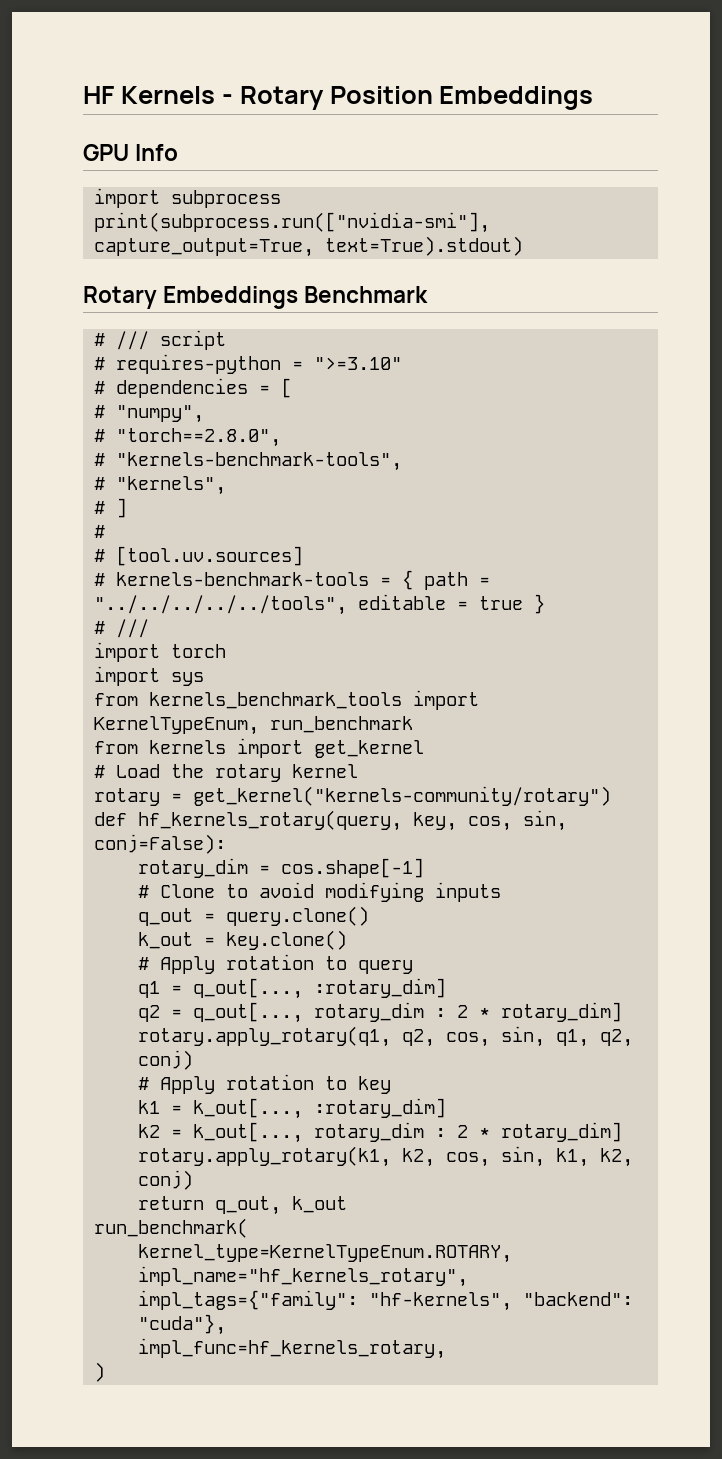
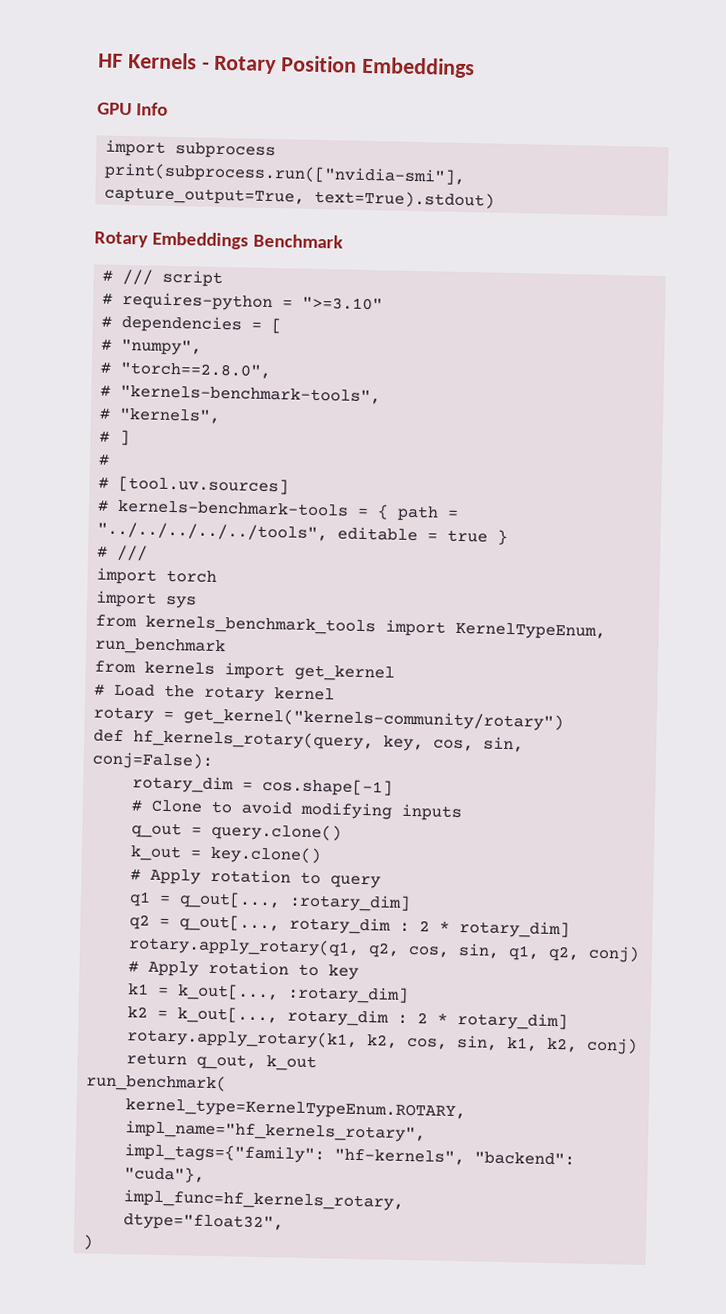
+ dtype="float32",

